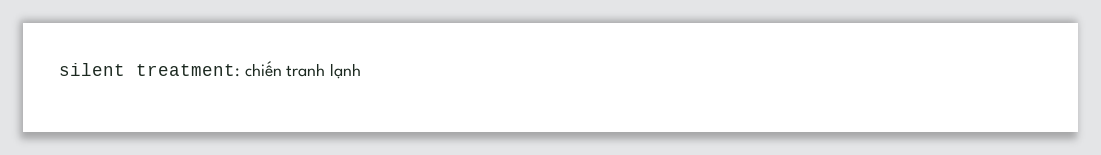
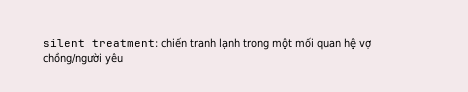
- silent treatment: chiến tranh lạnh
+ silent treatment: chiến tranh lạnh trong một mối quan hệ vợ chồng/người yêu

